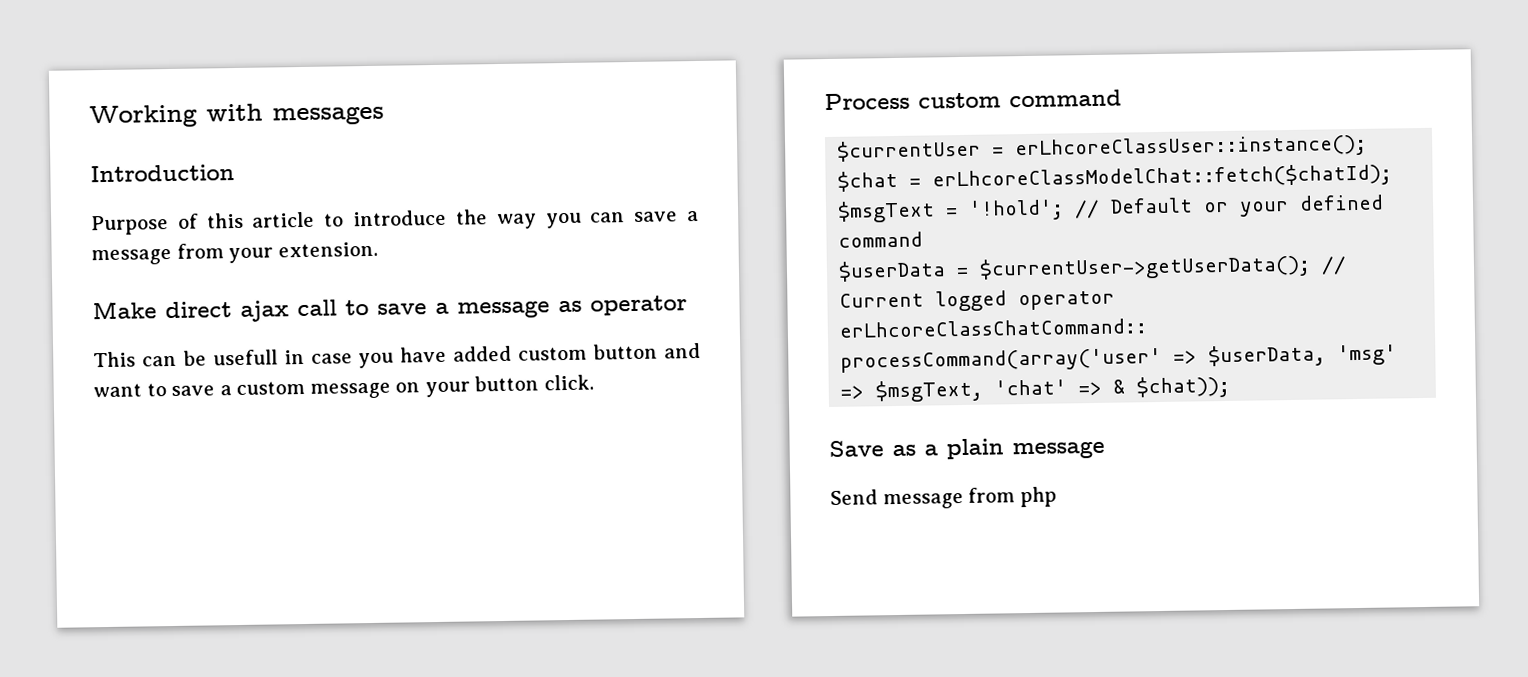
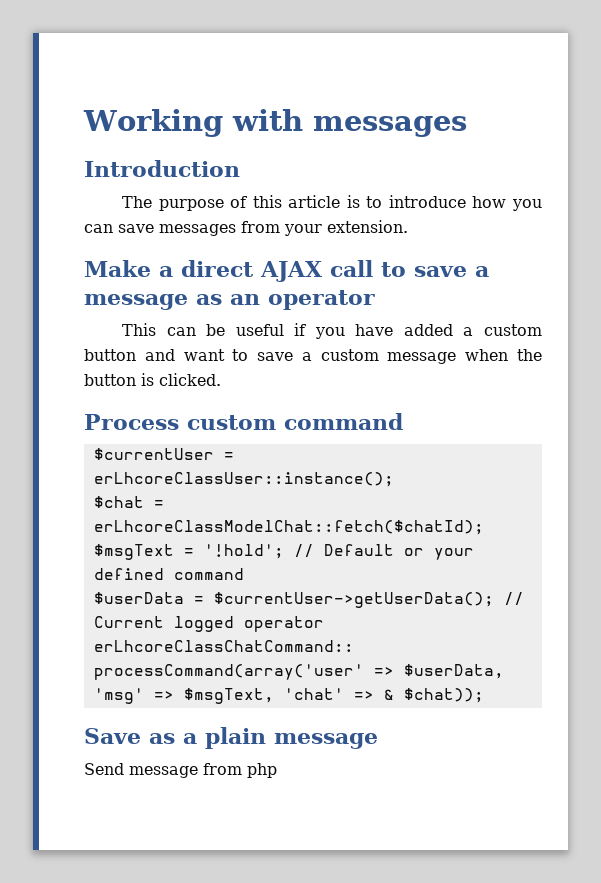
- Purpose of this article to introduce the way you can save a message from your extension.
+ The purpose of this article is to introduce how you can save messages from your extension.
- Make direct ajax call to save a message as operator
+ Make a direct AJAX call to save a message as an operator
- This can be usefull in case you have added custom button and want to save a custom message on your button click.
+ This can be useful if you have added a custom button and want to save a custom message when the button is clicked.

